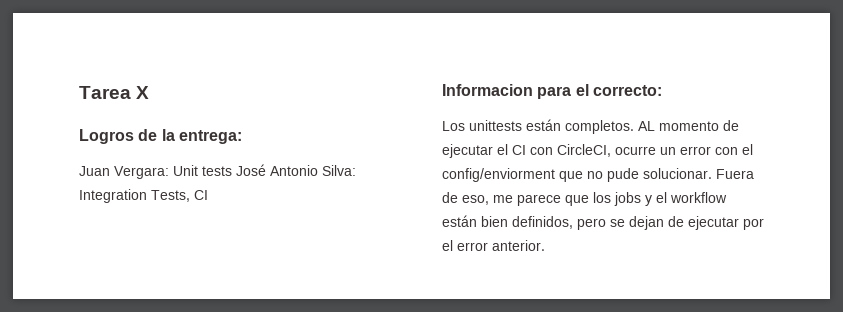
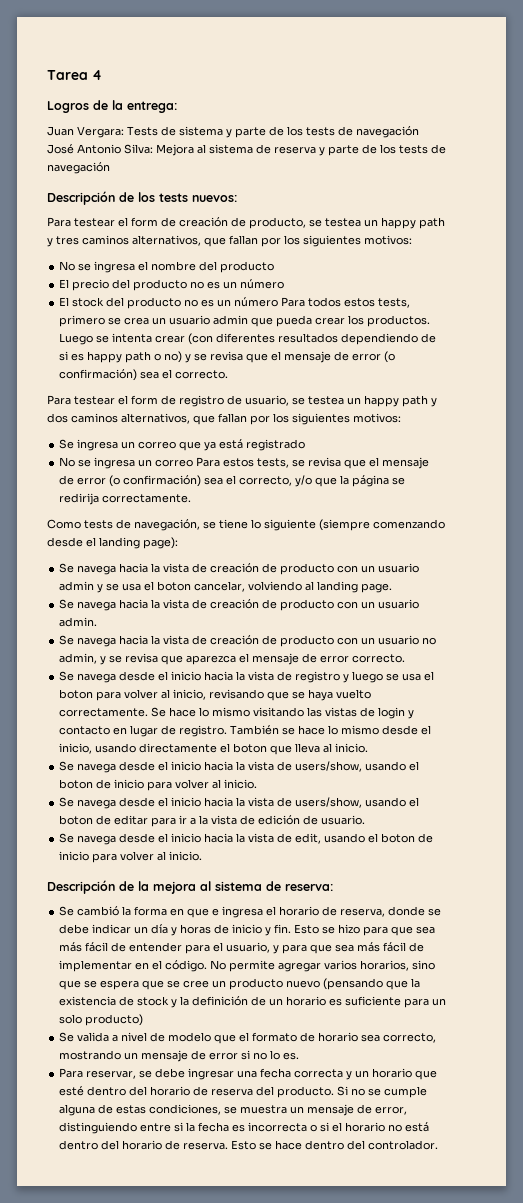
- Tarea X
+ Tarea 4
- Juan Vergara: Unit tests José Antonio Silva: Integration Tests, CI
- Informacion para el correcto:
- Los unittests están completos. AL momento de ejecutar el CI con CircleCI, ocurre un error con el config/enviorment que no pude solucionar. Fuera de eso, me parece que los jobs y el workflow están bien definidos, pero se dejan de ejecutar por el error anterior.
+ Juan Vergara: Tests de sistema y parte de los tests de navegación José Antonio Silva: Mejora al sistema de reserva y parte de los tests de navegación
+ Descripción de los tests nuevos:
+ Para testear el form de creación de producto, se testea un happy path y tres caminos alternativos, que fallan por los siguientes motivos:
+ No se ingresa el nombre del producto
+ El precio del producto no es un número
+ El stock del producto no es un número Para todos estos tests, primero se crea un usuario admin que pueda crear los productos. Luego se intenta crear (con diferentes resultados dependiendo de si es happy path o no) y se revisa que el mensaje de error (o confirmación) sea el correcto.
+ Para testear el form de registro de usuario, se testea un happy path y dos caminos alternativos, que fallan por los siguientes motivos:
+ Se ingresa un correo que ya está registrado
+ No se ingresa un correo Para estos tests, se revisa que el mensaje de error (o confirmación) sea el correcto, y/o que la página se redirija correctamente.
+ Como tests de navegación, se tiene lo siguiente (siempre comenzando desde el landing page):
+ Se navega hacia la vista de creación de producto con un usuario admin y se usa el boton cancelar, volviendo al landing page.
+ Se navega hacia la vista de creación de producto con un usuario admin.
+ Se navega hacia la vista de creación de producto con un usuario no admin, y se revisa que aparezca el mensaje de error correcto.
+ Se navega desde el inicio hacia la vista de registro y luego se usa el boton para volver al inicio, revisando que se haya vuelto correctamente. Se hace lo mismo visitando las vistas de login y contacto en lugar de registro. También se hace lo mismo desde el inicio, usando directamente el boton que lleva al inicio.
+ Se navega desde el inicio hacia la vista de users/show, usando el boton de inicio para volver al inicio.
+ Se navega desde el inicio hacia la vista de users/show, usando el boton de editar para ir a la vista de edición de usuario.
+ Se navega desde el inicio hacia la vista de edit, usando el boton de inicio para volver al inicio.
+ Descripción de la mejora al sistema de reserva:
+ Se cambió la forma en que e ingresa el horario de reserva, donde se debe indicar un día y horas de inicio y fin. Esto se hizo para que sea más fácil de entender para el usuario, y para que sea más fácil de implementar en el código. No permite agregar varios horarios, sino que se espera que se cree un producto nuevo (pensando que la existencia de stock y la definición de un horario es suficiente para un solo producto)
+ Se valida a nivel de modelo que el formato de horario sea correcto, mostrando un mensaje de error si no lo es.
+ Para reservar, se debe ingresar una fecha correcta y un horario que esté dentro del horario de reserva del producto. Si no se cumple alguna de estas condiciones, se muestra un mensaje de error, distinguiendo entre si la fecha es incorrecta o si el horario no está dentro del horario de reserva. Esto se hace dentro del controlador.

